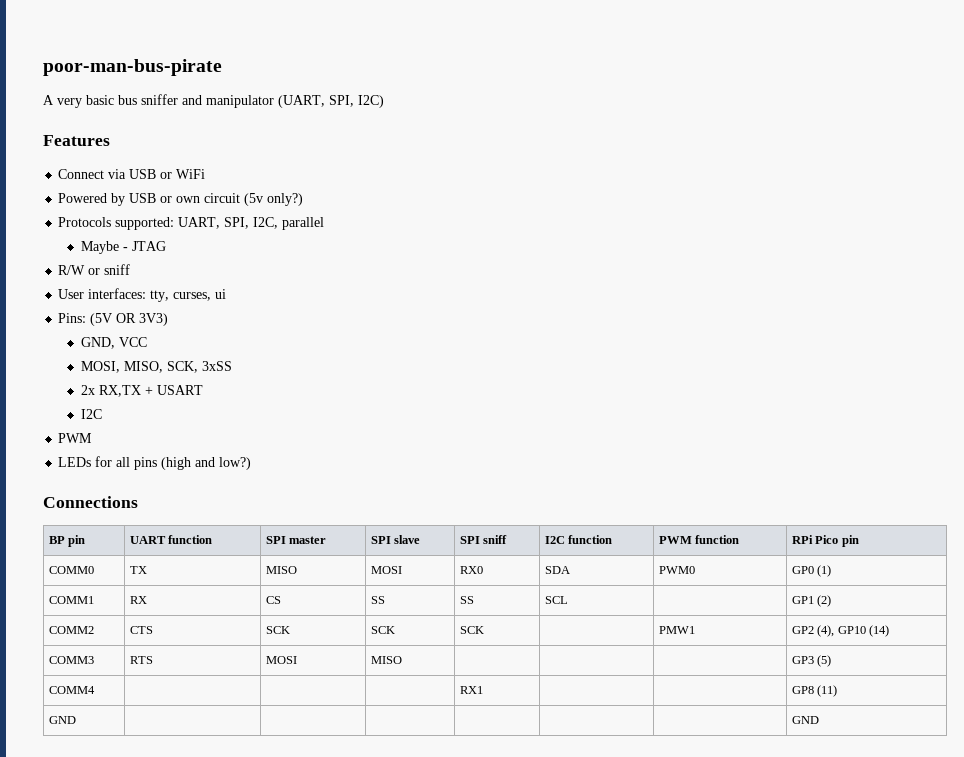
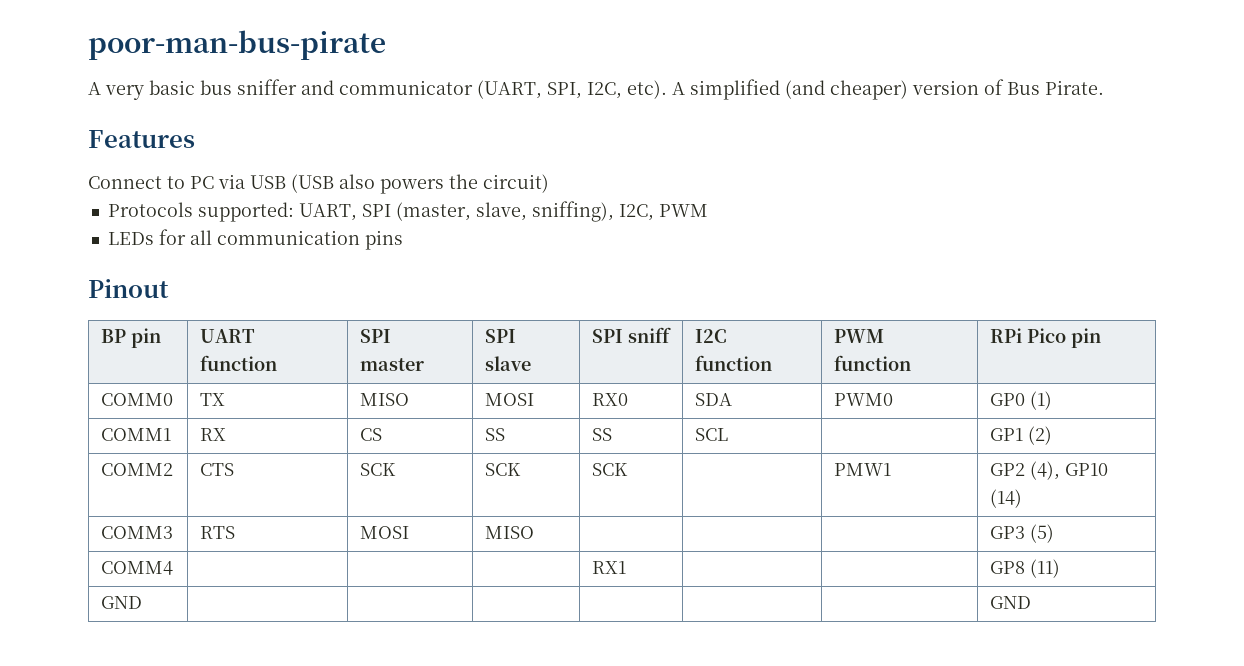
- A very basic bus sniffer and manipulator (UART, SPI, I2C)
+ A very basic bus sniffer and communicator (UART, SPI, I2C, etc). A simplified (and cheaper) version of Bus Pirate.
  Features
- Connect via USB or WiFi
- Powered by USB or own circuit (5v only?)
- Protocols supported: UART, SPI, I2C, parallel
- Maybe - JTAG
- R/W or sniff
- User interfaces: tty, curses, ui
- Pins: (5V OR 3V3)
- GND, VCC
- MOSI, MISO, SCK, 3xSS
- 2x RX,TX + USART
- I2C
- PWM
+ Connect to PC via USB (USB also powers the circuit)
+ Protocols supported: UART, SPI (master, slave, sniffing), I2C, PWM
- LEDs for all pins (high and low?)
- Connections
+ LEDs for all communication pins
+ Pinout

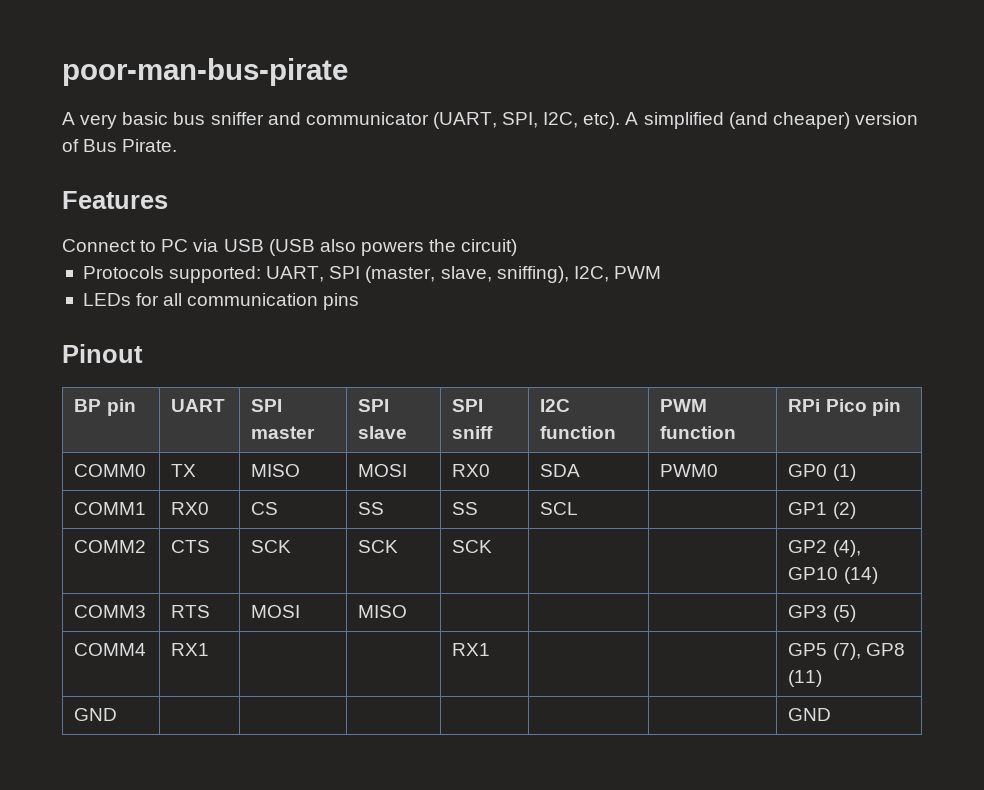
- BP pin | UART function | SPI master | SPI slave | SPI sniff | I2C function | PWM function | RPi Pico pin
+ BP pin | UART | SPI master | SPI slave | SPI sniff | I2C function | PWM function | RPi Pico pin
- COMM1 | RX | CS | SS | SS | SCL | | GP1 (2)
+ COMM1 | RX0 | CS | SS | SS | SCL | | GP1 (2)
- COMM2 | CTS | SCK | SCK | SCK | | PMW1 | GP2 (4), GP10 (14)
+ COMM2 | CTS | SCK | SCK | SCK | | | GP2 (4), GP10 (14)
- COMM4 | | | | RX1 | | | GP8 (11)
+ COMM4 | RX1 | | | RX1 | | | GP5 (7), GP8 (11)

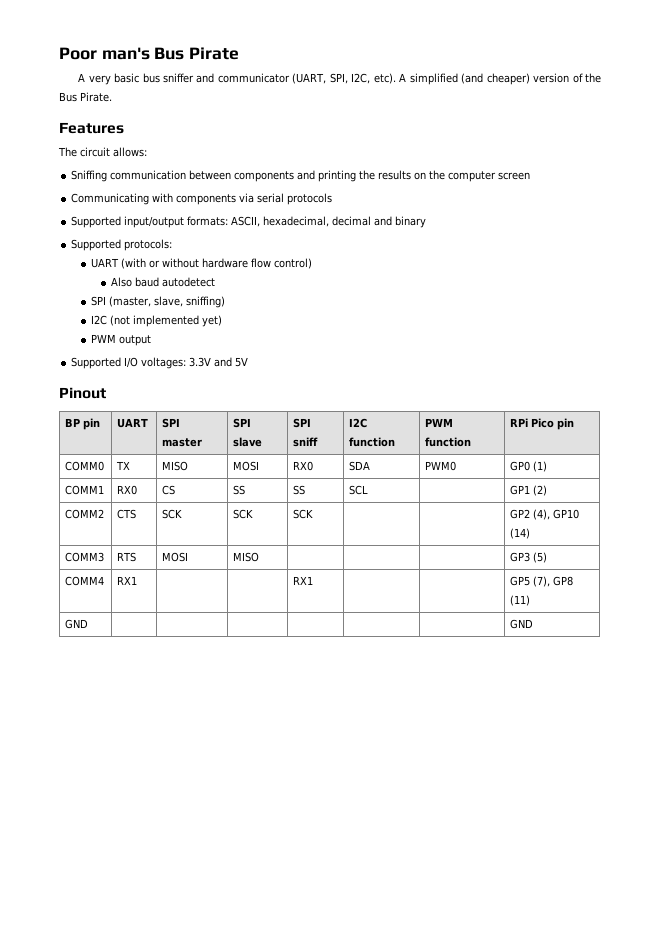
- poor-man-bus-pirate
+ Poor man's Bus Pirate
- A simplified (and cheaper) version of Bus Pirate.
+ A simplified (and cheaper) version of the Bus Pirate.
- Connect to PC via USB (USB also powers the circuit)
- Protocols supported: UART, SPI (master, slave, sniffing), I2C, PWM
- LEDs for all communication pins
+ The circuit allows:
+ Sniffing communication between components and printing the results on the computer screen
+ Communicating with components via serial protocols
+ Supported input/output formats: ASCII, hexadecimal, decimal and binary
+ Supported protocols:
+ UART (with or without hardware flow control)
+ Also baud autodetect
+ SPI (master, slave, sniffing)
+ I2C (not implemented yet)
+ PWM output
+ Supported I/O voltages: 3.3V and 5V

